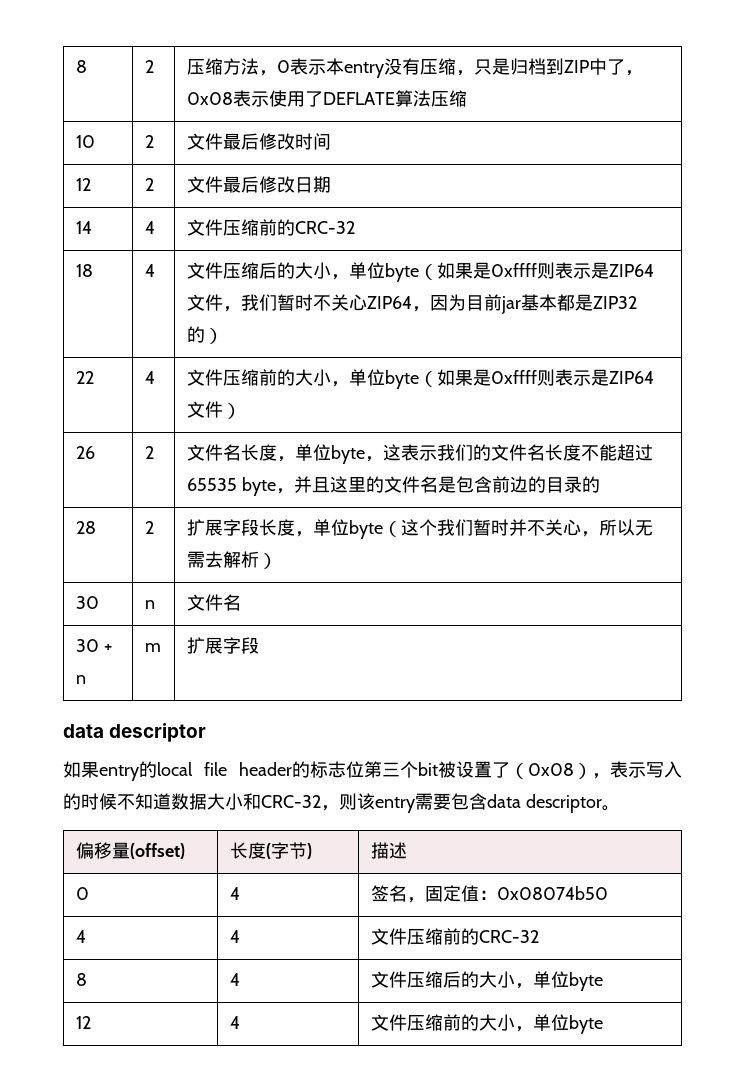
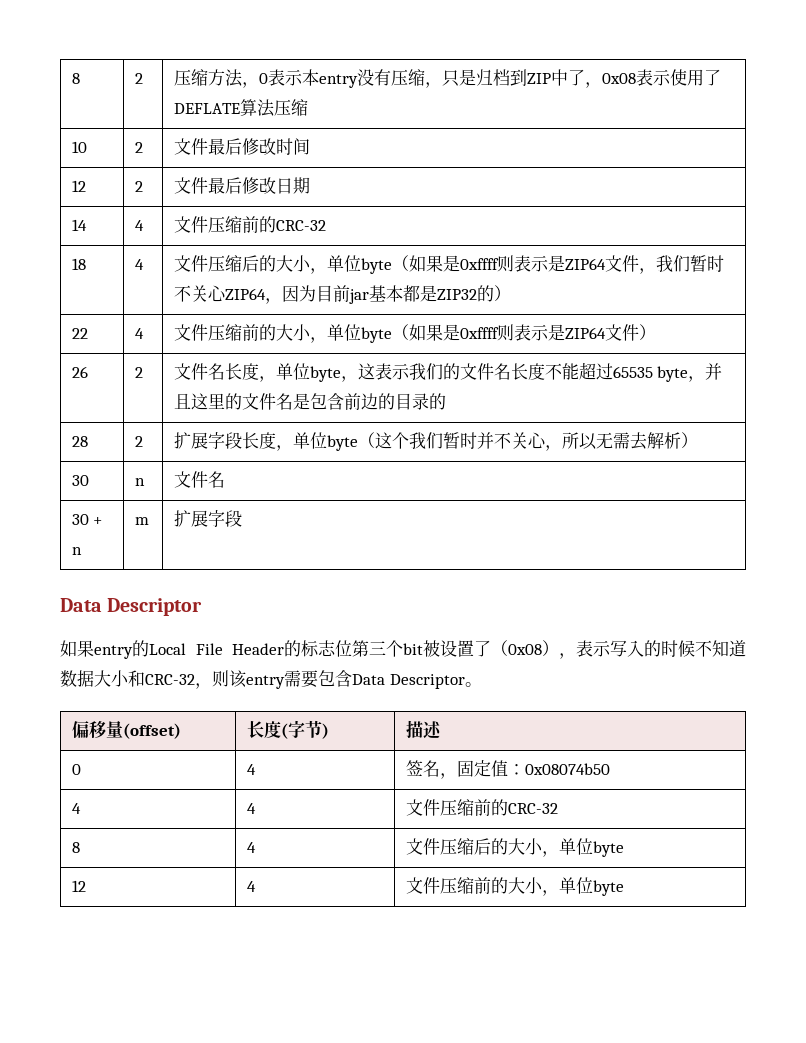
  30 + n | m | 扩展字段
- data descriptor
+ Data Descriptor
- 如果entry的local file header的标志位第三个bit被设置了（0x08），表示写入的时候不知道数据大小和CRC-32，则该entry需要包含data descriptor。
+ 如果entry的Local File Header的标志位第三个bit被设置了（0x08），表示写入的时候不知道数据大小和CRC-32，则该entry需要包含Data Descriptor。

